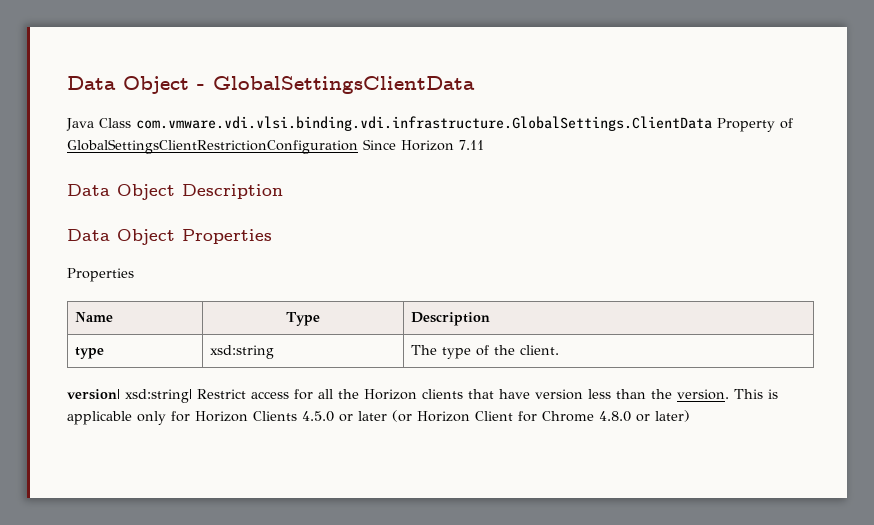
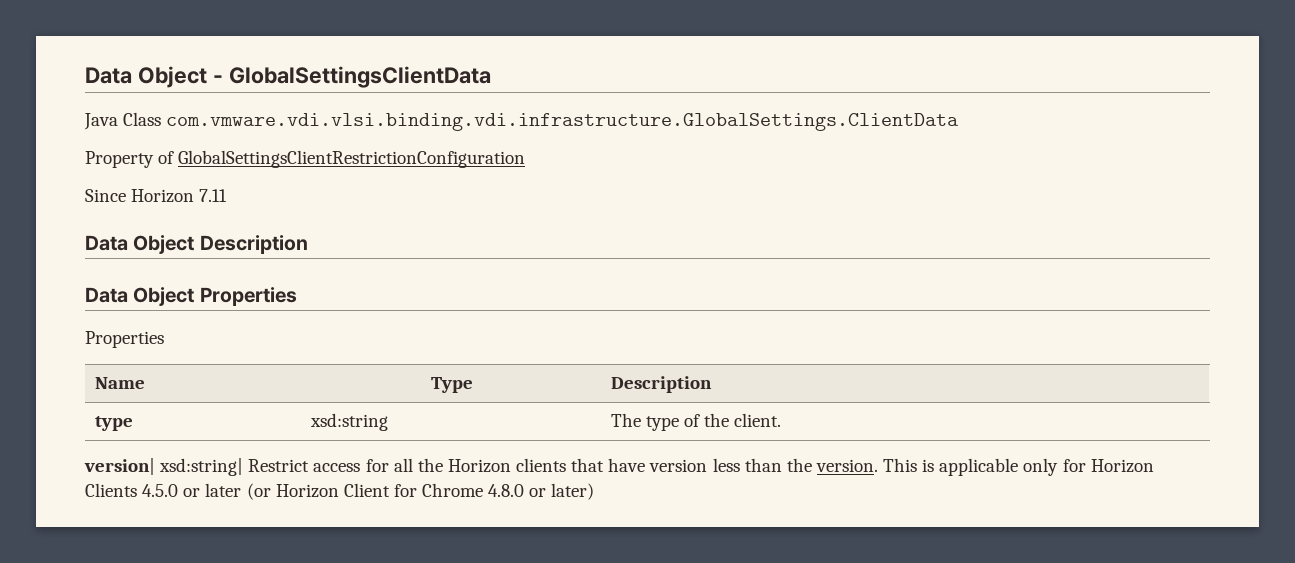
- Java Class com.vmware.vdi.vlsi.binding.vdi.infrastructure.GlobalSettings.ClientData Property of GlobalSettingsClientRestrictionConfiguration Since Horizon 7.11
+ Java Class com.vmware.vdi.vlsi.binding.vdi.infrastructure.GlobalSettings.ClientData
+ Property of GlobalSettingsClientRestrictionConfiguration
+ Since Horizon 7.11

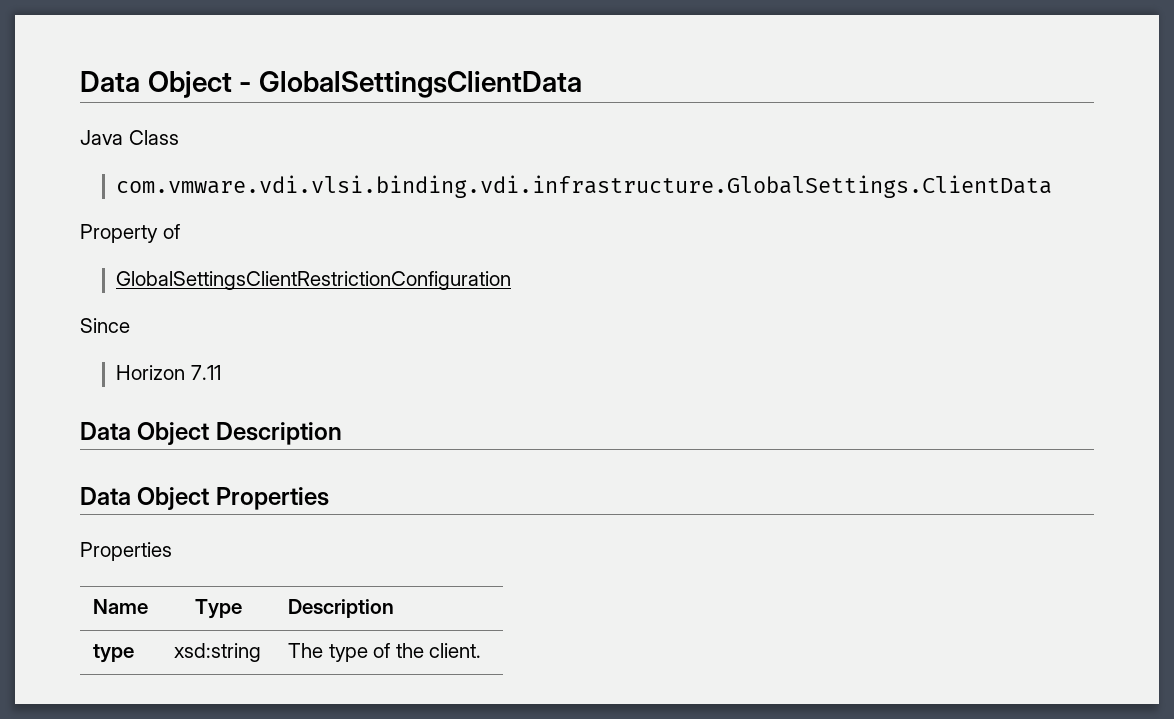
- Java Class com.vmware.vdi.vlsi.binding.vdi.infrastructure.GlobalSettings.ClientData
+ Java Class
+ com.vmware.vdi.vlsi.binding.vdi.infrastructure.GlobalSettings.ClientData
- Property of GlobalSettingsClientRestrictionConfiguration
+ Property of
+ GlobalSettingsClientRestrictionConfiguration
- Since Horizon 7.11
+ Since
+ Horizon 7.11
- version| xsd:string| Restrict access for all the Horizon clients that have version less than the version. This is applicable only for Horizon Clients 4.5.0 or later (or Horizon Client for Chrome 4.8.0 or later)

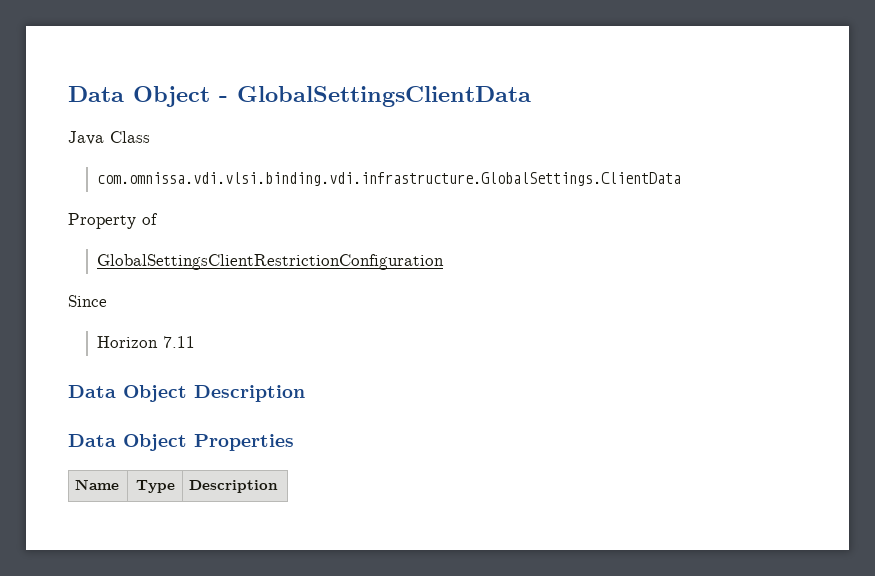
- com.vmware.vdi.vlsi.binding.vdi.infrastructure.GlobalSettings.ClientData
+ com.omnissa.vdi.vlsi.binding.vdi.infrastructure.GlobalSettings.ClientData
  Data Object Properties
- Properties
- type | xsd:string | The type of the client.

